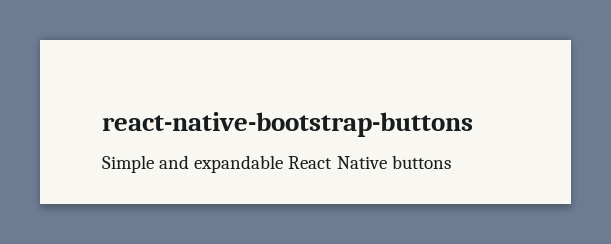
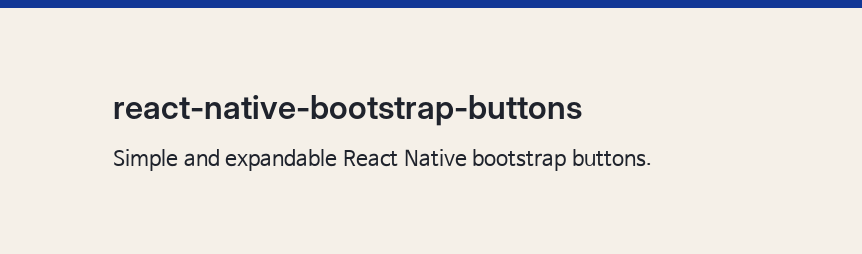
- Simple and expandable React Native buttons
+ Simple and expandable React Native bootstrap buttons.

